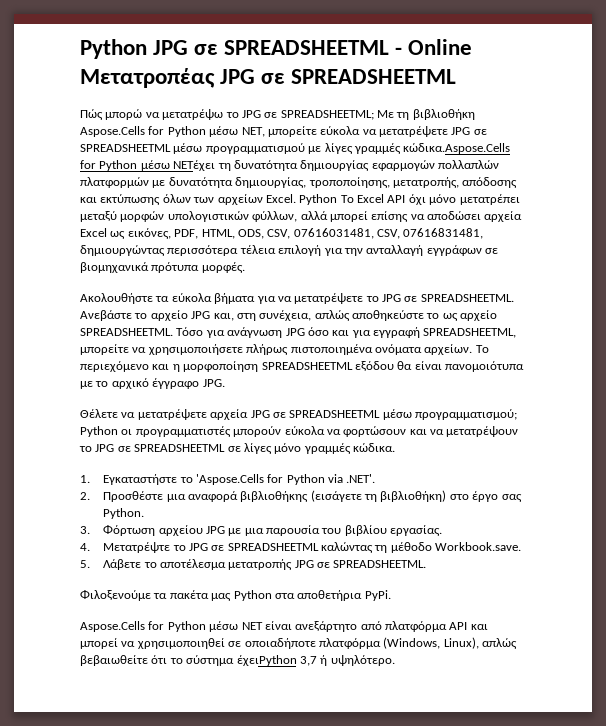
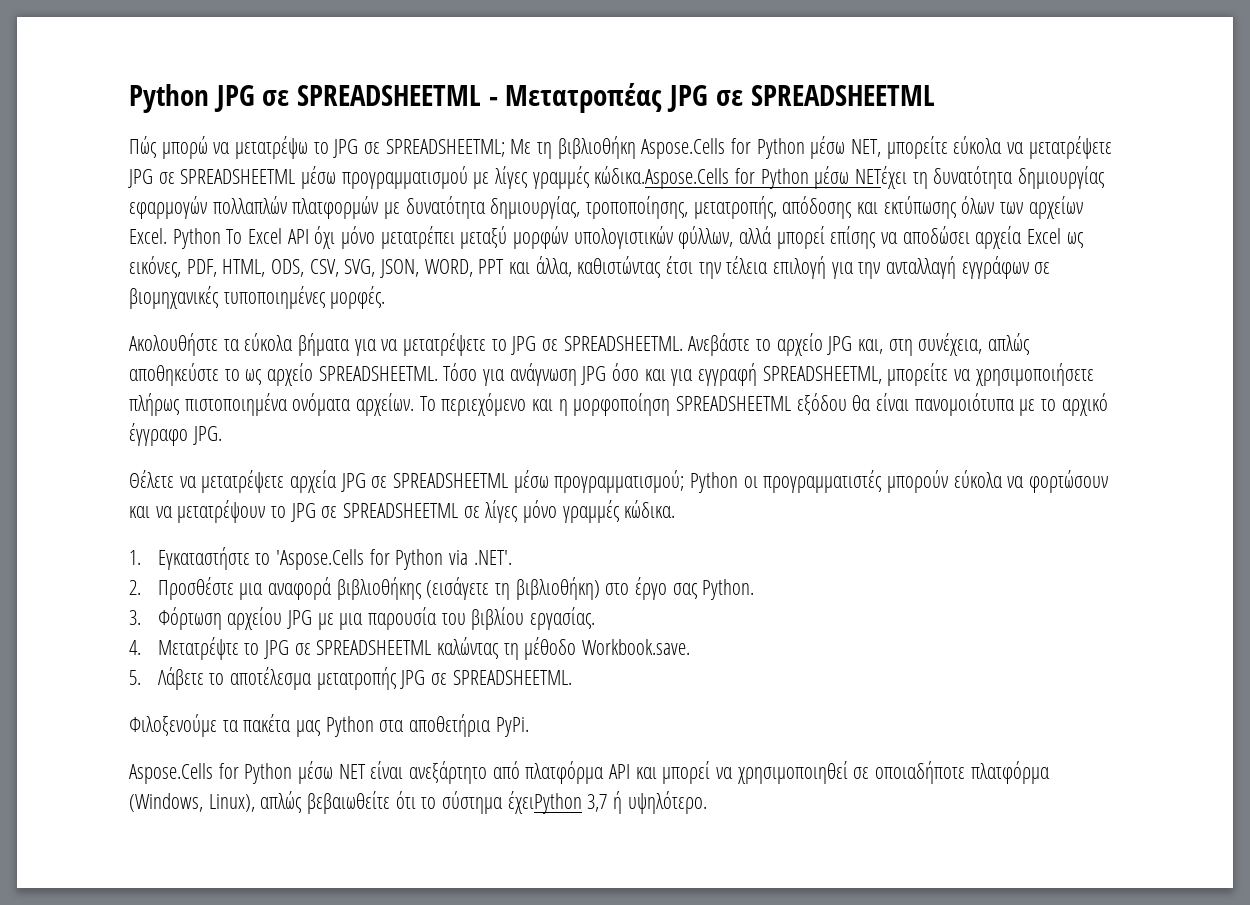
- Python JPG σε SPREADSHEETML - Online Μετατροπέας JPG σε SPREADSHEETML
+ Python JPG σε SPREADSHEETML - Μετατροπέας JPG σε SPREADSHEETML
- Python Το Excel API όχι μόνο μετατρέπει μεταξύ μορφών υπολογιστικών φύλλων, αλλά μπορεί επίσης να αποδώσει αρχεία Excel ως εικόνες, PDF, HTML, ODS, CSV, 07616031481, CSV, 07616831481, δημιουργώντας περισσότερα τέλεια επιλογή για την ανταλλαγή εγγράφων σε βιομηχανικά πρότυπα μορφές.
+ Python Το Excel API όχι μόνο μετατρέπει μεταξύ μορφών υπολογιστικών φύλλων, αλλά μπορεί επίσης να αποδώσει αρχεία Excel ως εικόνες, PDF, HTML, ODS, CSV, SVG, JSON, WORD, PPT και άλλα, καθιστώντας έτσι την τέλεια επιλογή για την ανταλλαγή εγγράφων σε βιομηχανικές τυποποιημένες μορφές.

